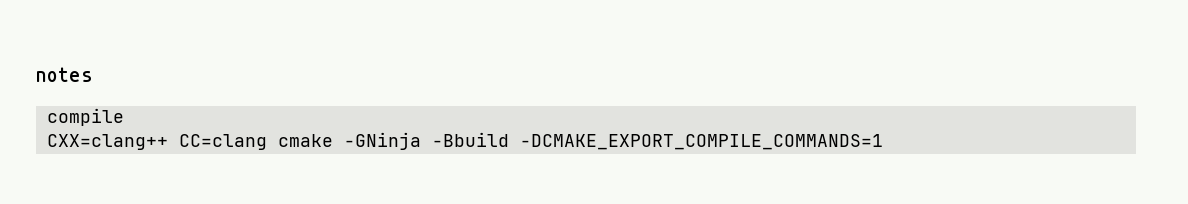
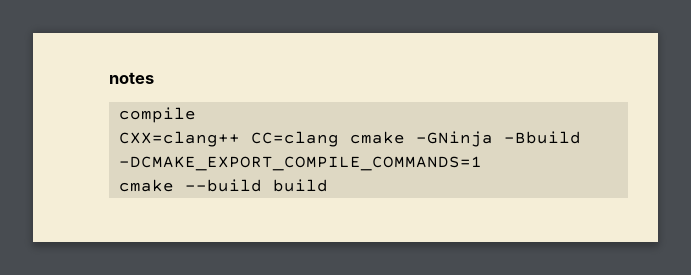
+ cmake --build build

